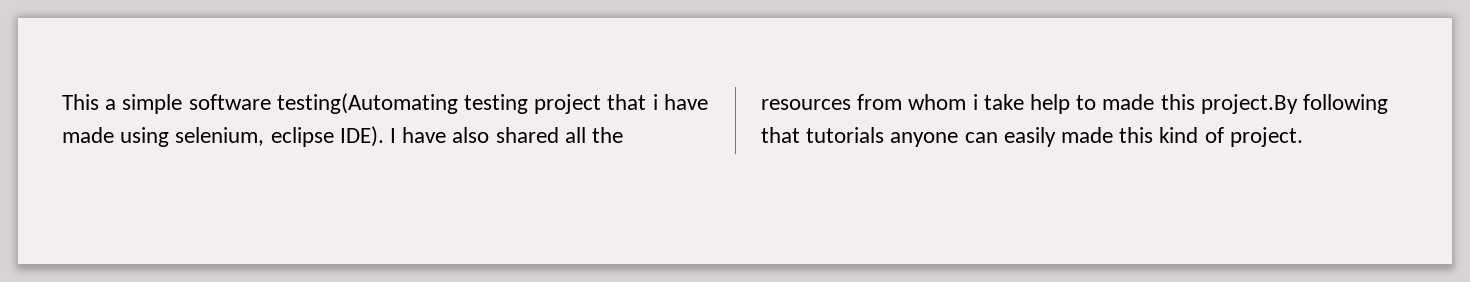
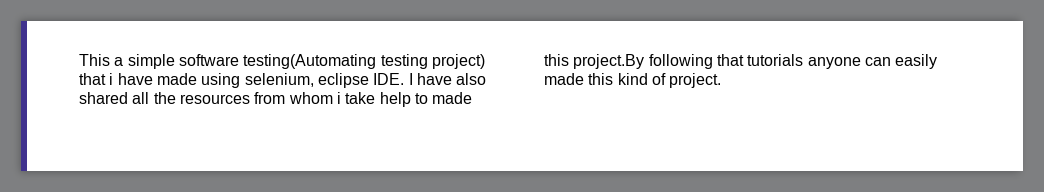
- This a simple software testing(Automating testing project that i have made using selenium, eclipse IDE). I have also shared all the resources from whom i take help to made this project.By following that tutorials anyone can easily made this kind of project.
+ This a simple software testing(Automating testing project) that i have made using selenium, eclipse IDE. I have also shared all the resources from whom i take help to made this project.By following that tutorials anyone can easily made this kind of project.

